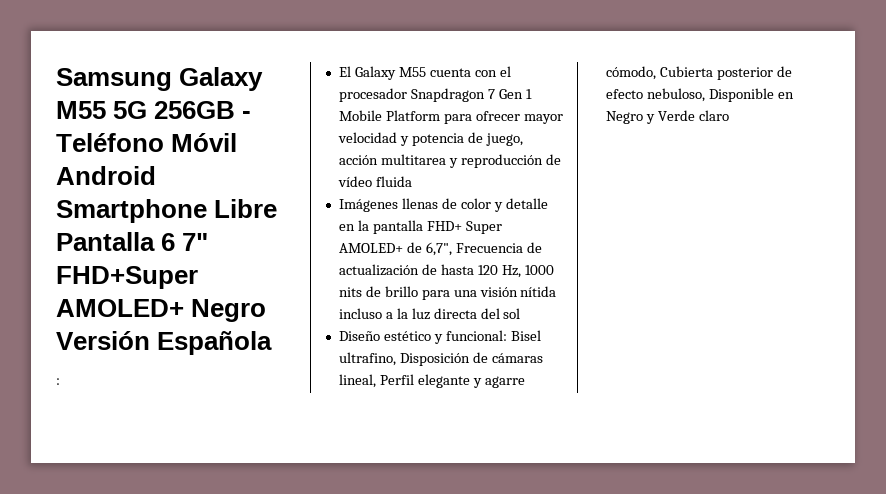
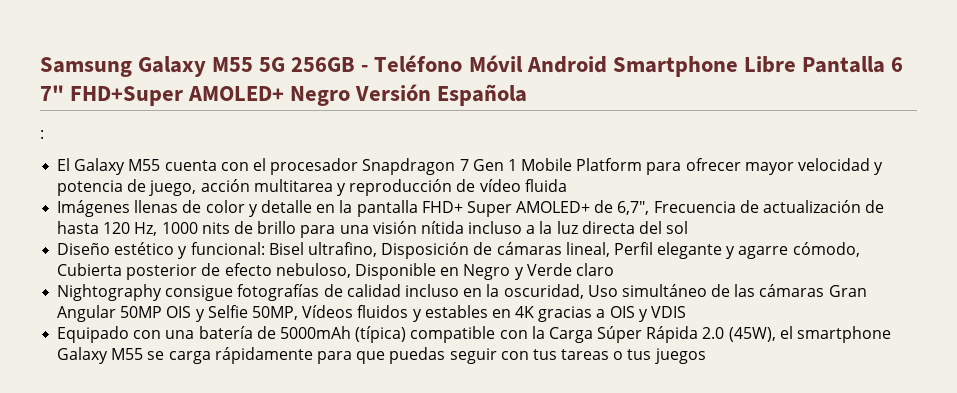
+ Nightography consigue fotografías de calidad incluso en la oscuridad, Uso simultáneo de las cámaras Gran Angular 50MP OIS y Selfie 50MP, Vídeos fluidos y estables en 4K gracias a OIS y VDIS
+ Equipado con una batería de 5000mAh (típica) compatible con la Carga Súper Rápida 2.0 (45W), el smartphone Galaxy M55 se carga rápidamente para que puedas seguir con tus tareas o tus juegos

